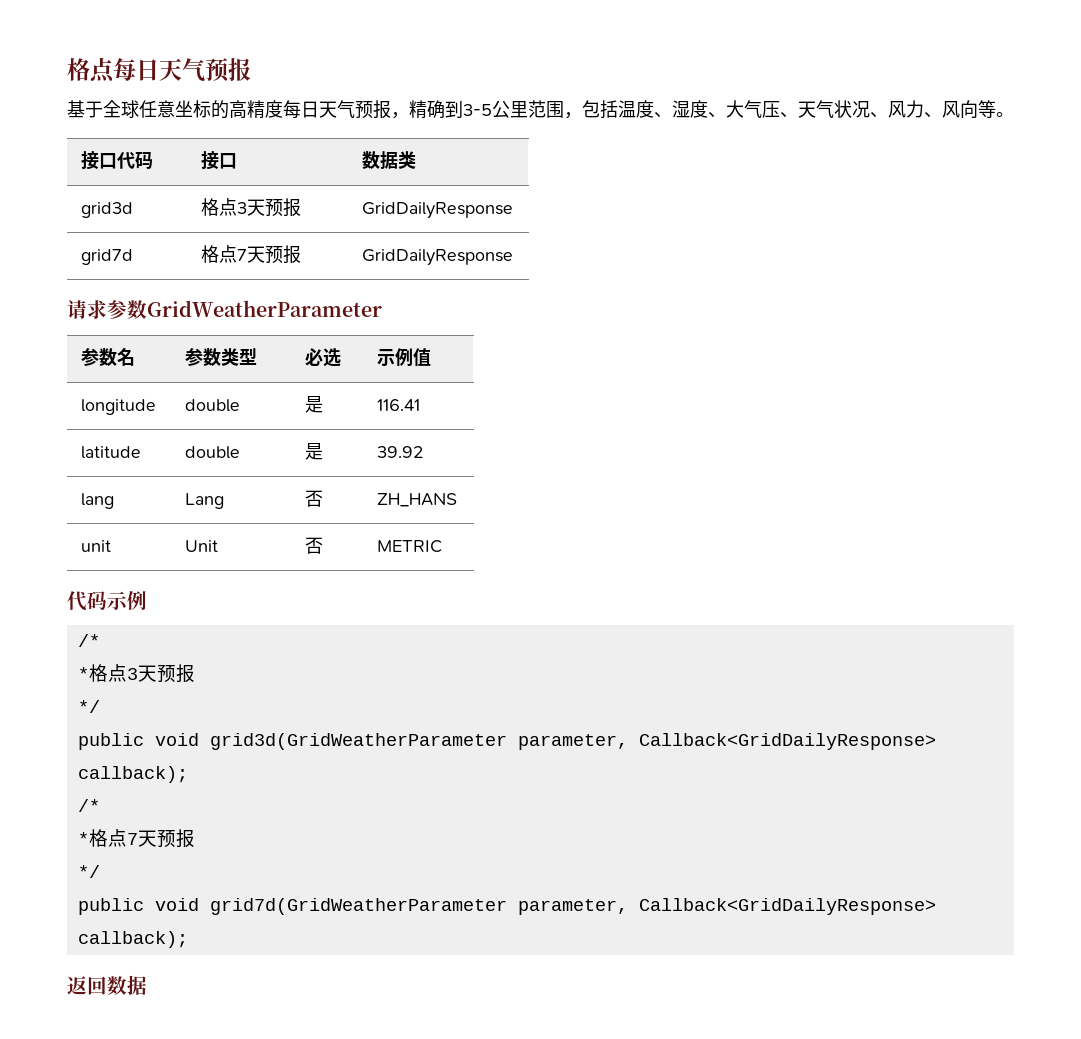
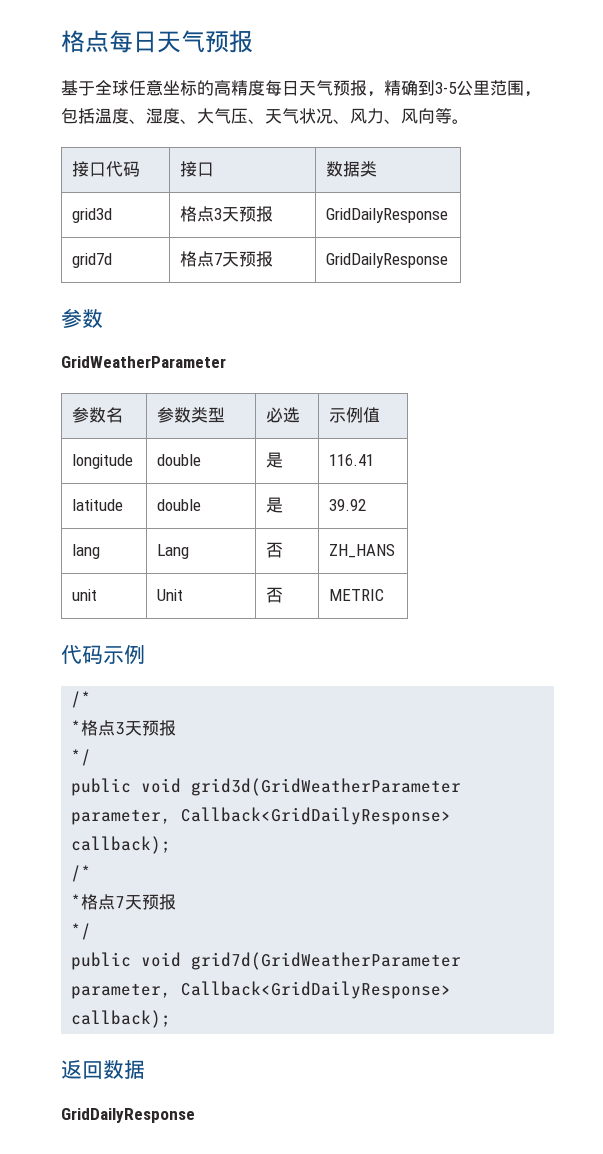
  grid7d | 格点7天预报 | GridDailyResponse
- 请求参数GridWeatherParameter
+ 参数
+ GridWeatherParameter
  返回数据
+ GridDailyResponse

